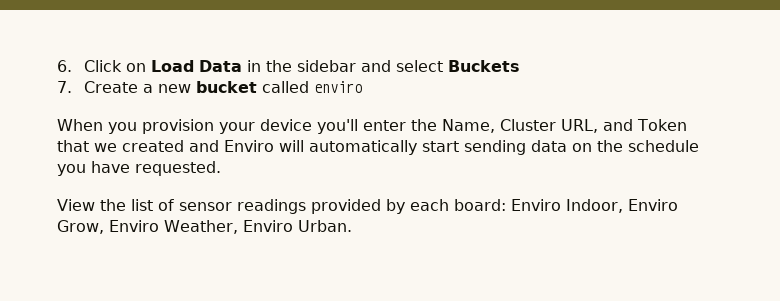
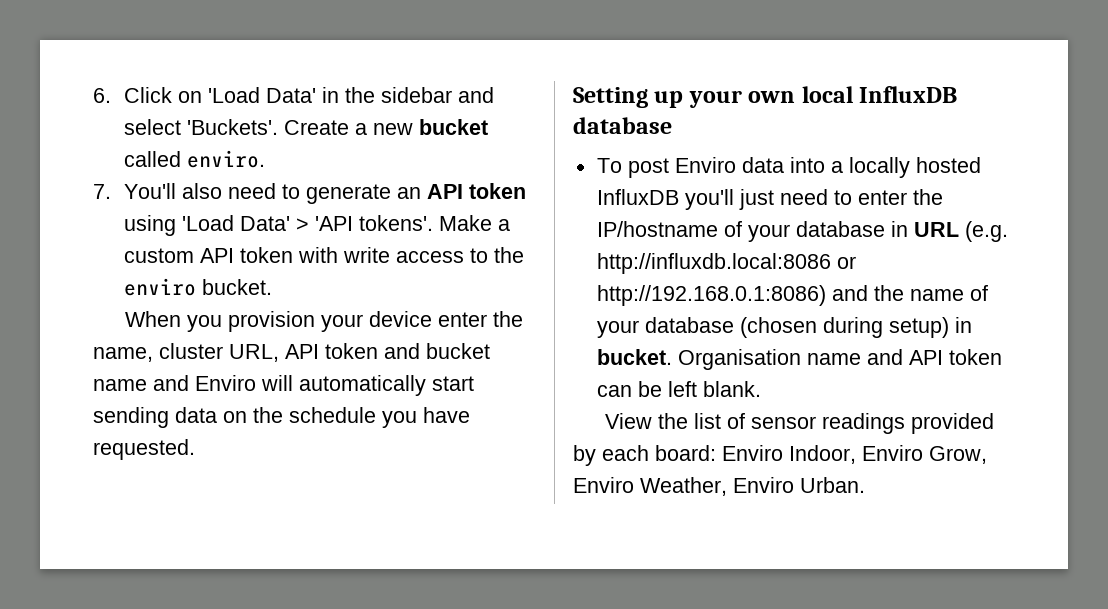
- 6. Click on Load Data in the sidebar and select Buckets
- 7. Create a new bucket called enviro
+ 6. Click on 'Load Data' in the sidebar and select 'Buckets'. Create a new bucket called enviro.
+ 7. You'll also need to generate an API token using 'Load Data' > 'API tokens'. Make a custom API token with write access to the enviro bucket.
- When you provision your device you'll enter the Name, Cluster URL, and Token that we created and Enviro will automatically start sending data on the schedule you have requested.
+ When you provision your device enter the name, cluster URL, API token and bucket name and Enviro will automatically start sending data on the schedule you have requested.
+ Setting up your own local InfluxDB database
+ To post Enviro data into a locally hosted InfluxDB you'll just need to enter the IP/hostname of your database in URL (e.g. http://influxdb.local:8086 or http://192.168.0.1:8086) and the name of your database (chosen during setup) in bucket. Organisation name and API token can be left blank.

